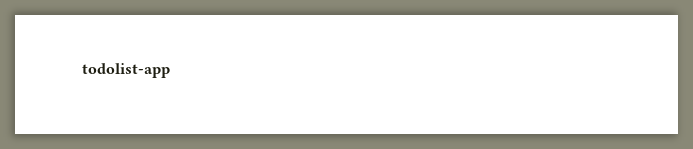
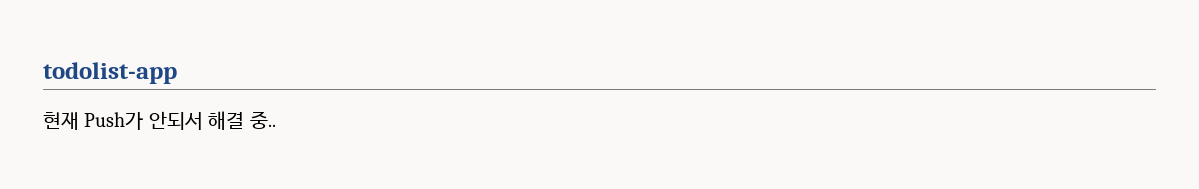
+ 현재 Push가 안되서 해결 중..

